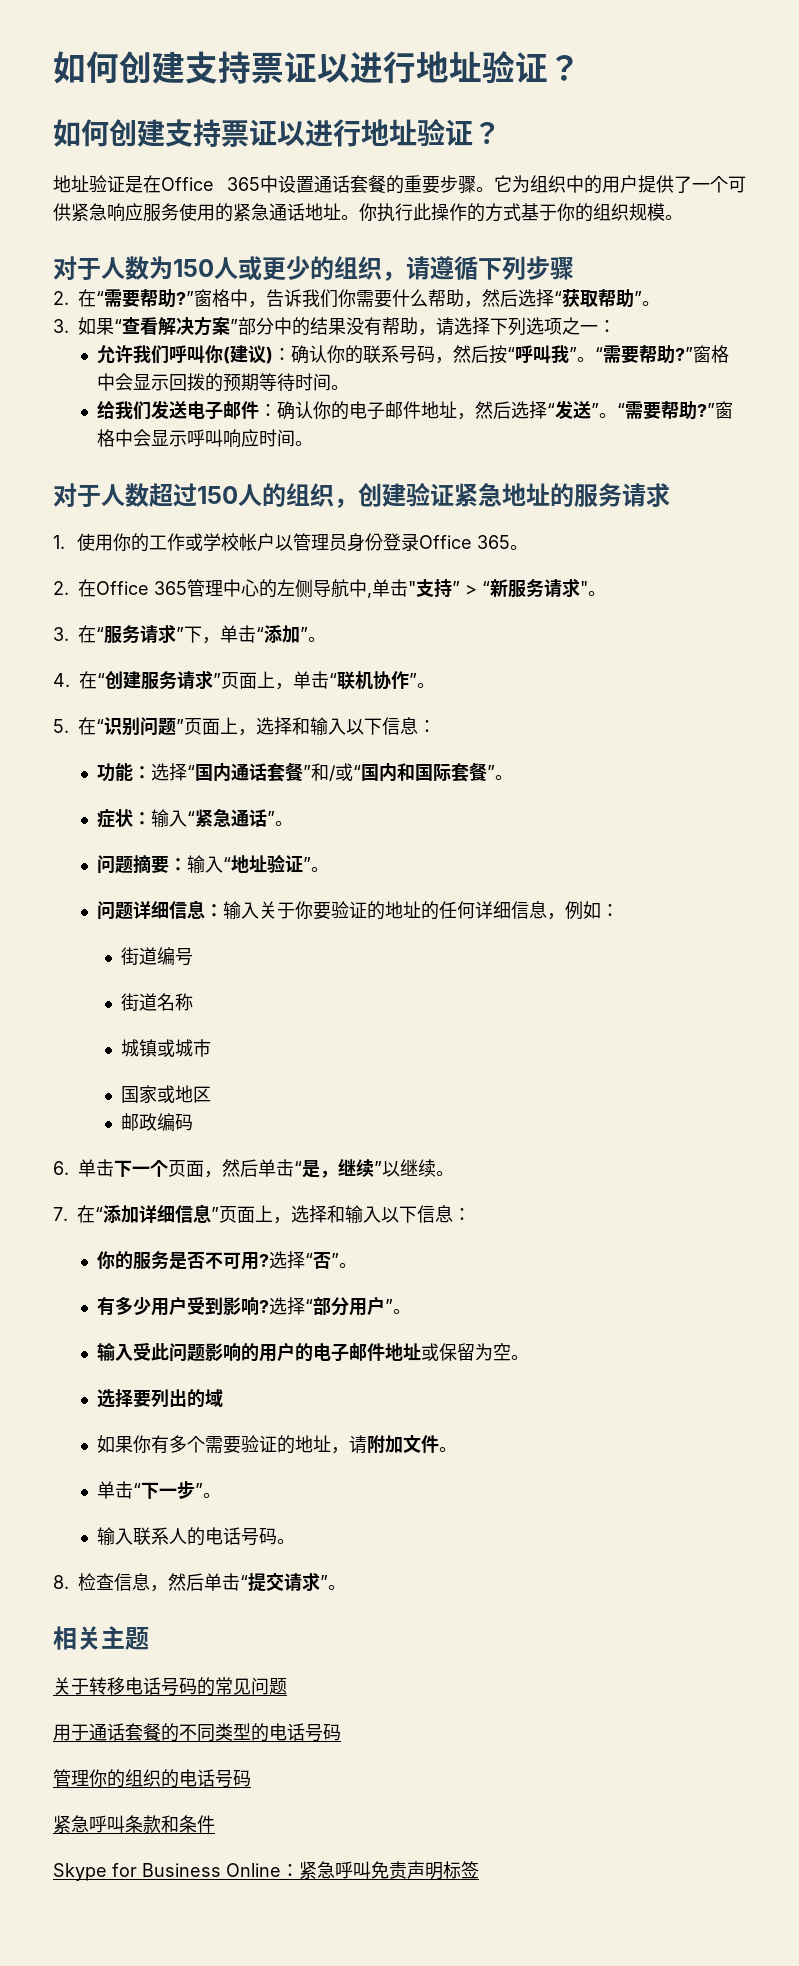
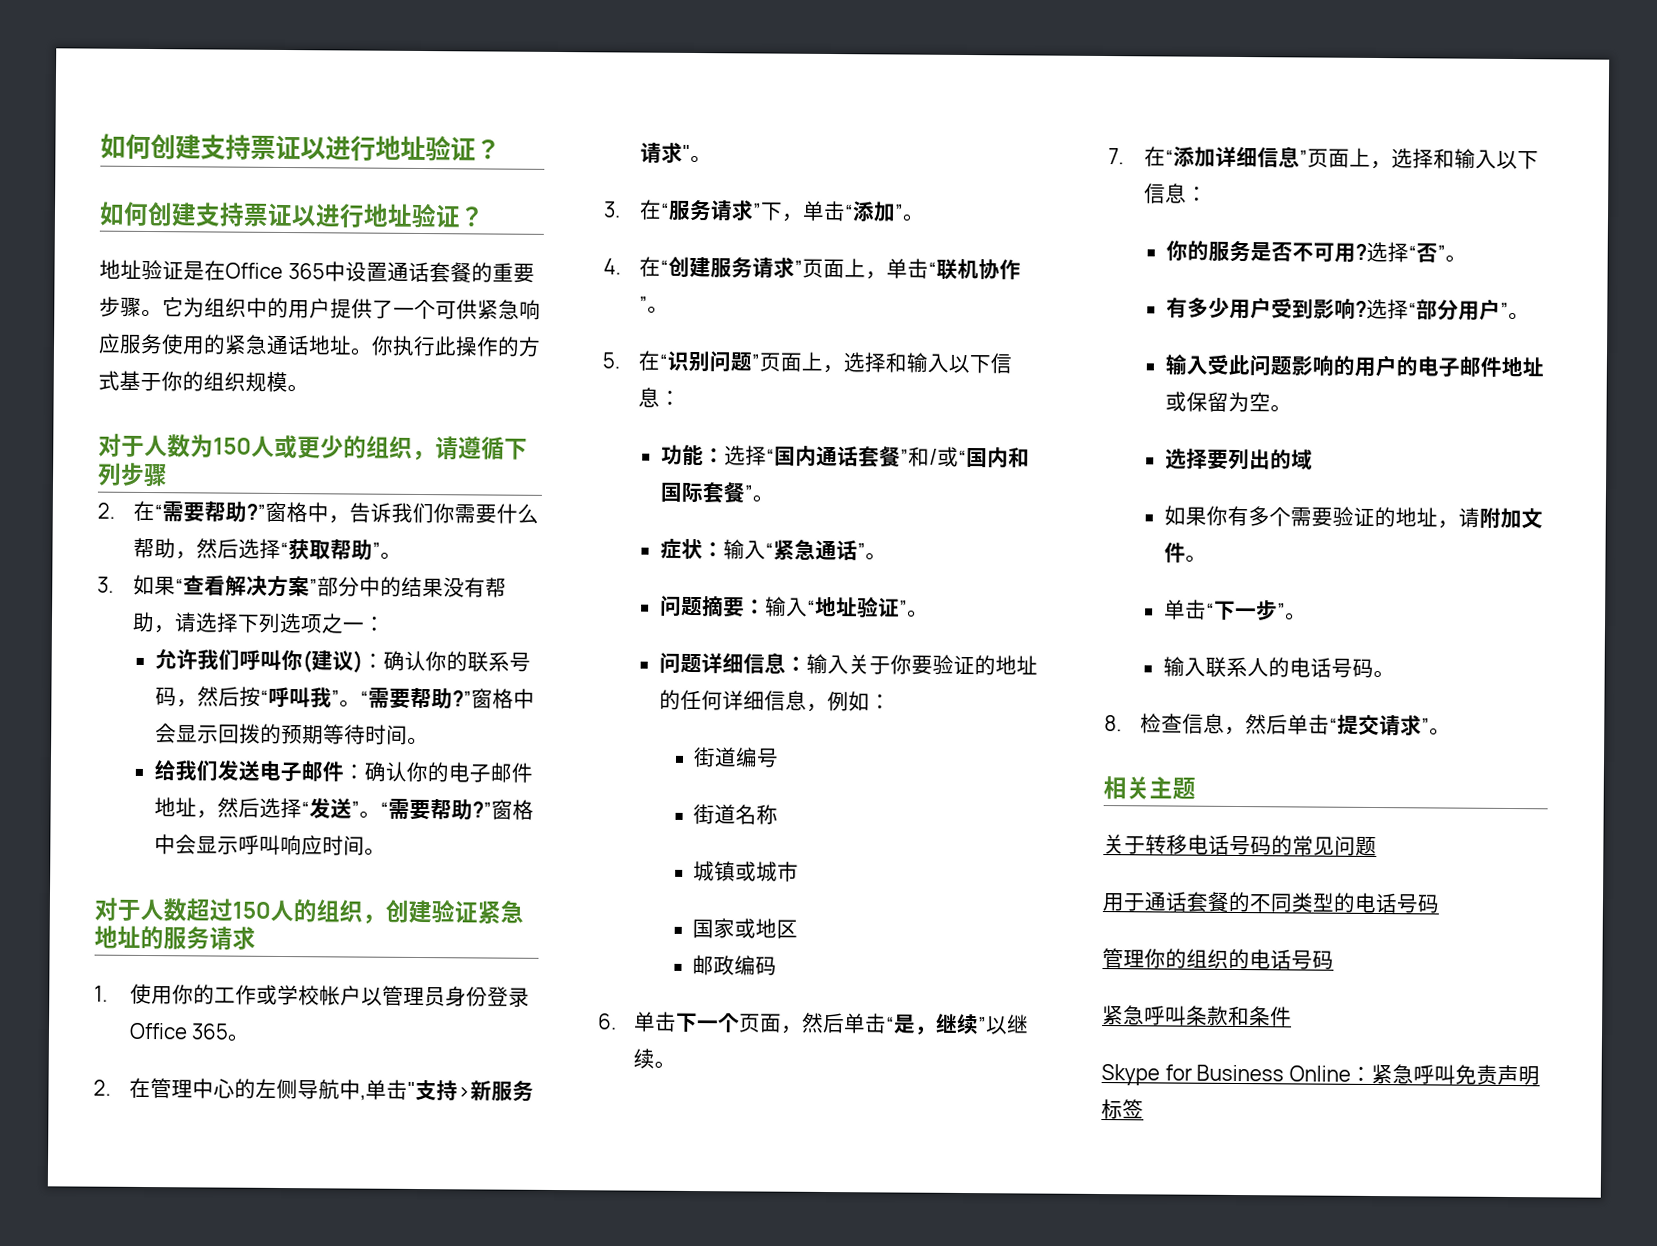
- 2.在Office 365管理中心的左侧导航中,单击"支持” > “新服务请求"。
+ 2.在管理中心的左侧导航中,单击"支持>新服务请求"。

